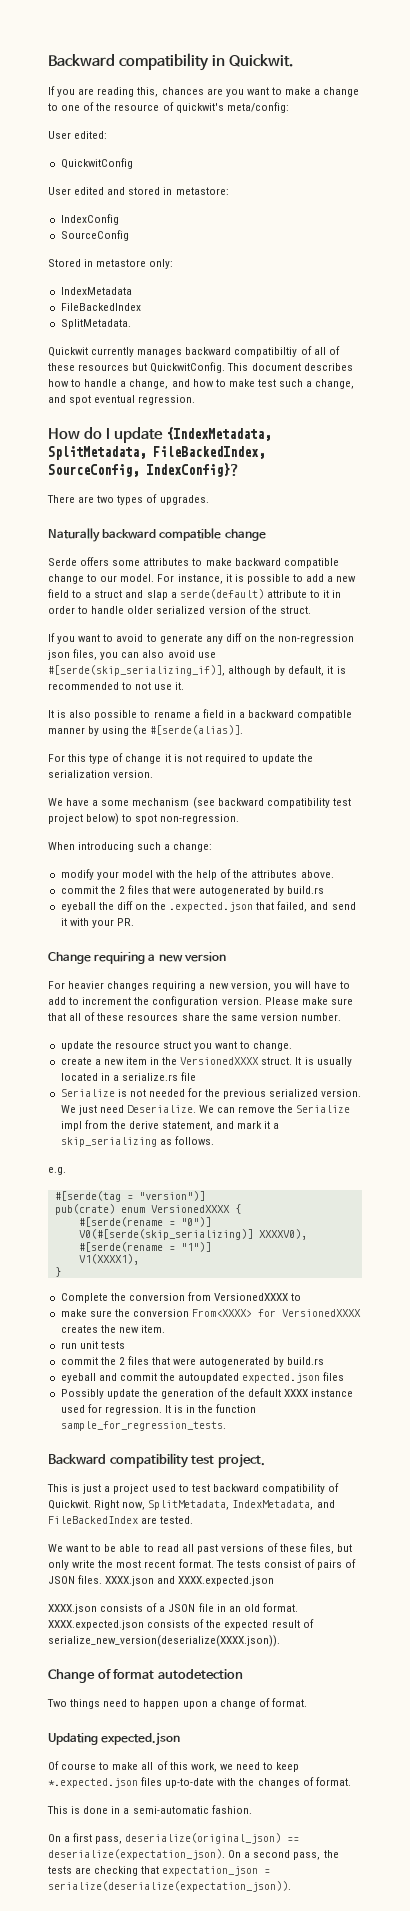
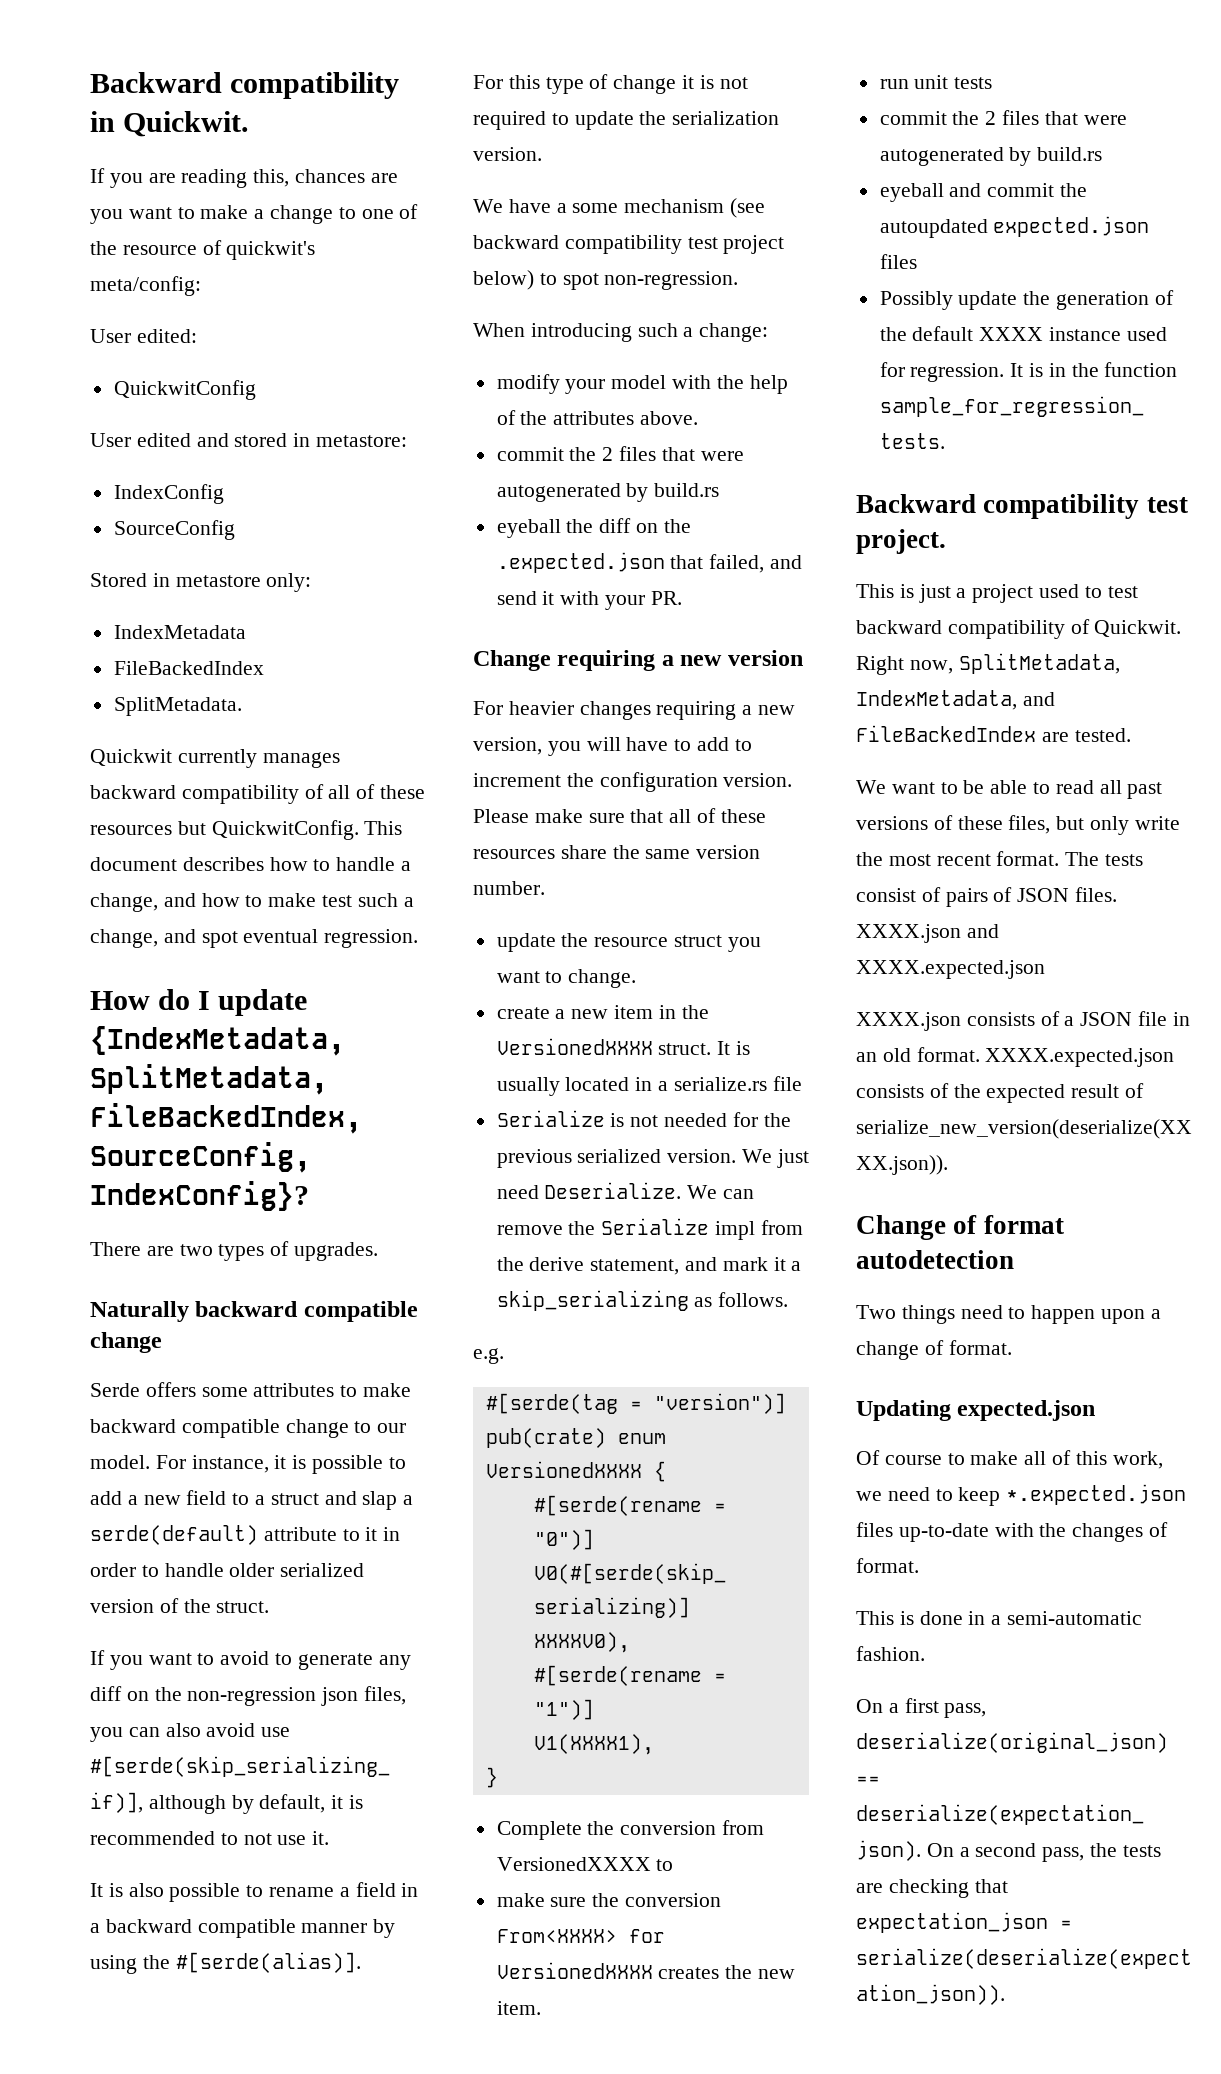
- Quickwit currently manages backward compatibiltiy of all of these resources but QuickwitConfig.
+ Quickwit currently manages backward compatibility of all of these resources but QuickwitConfig.

